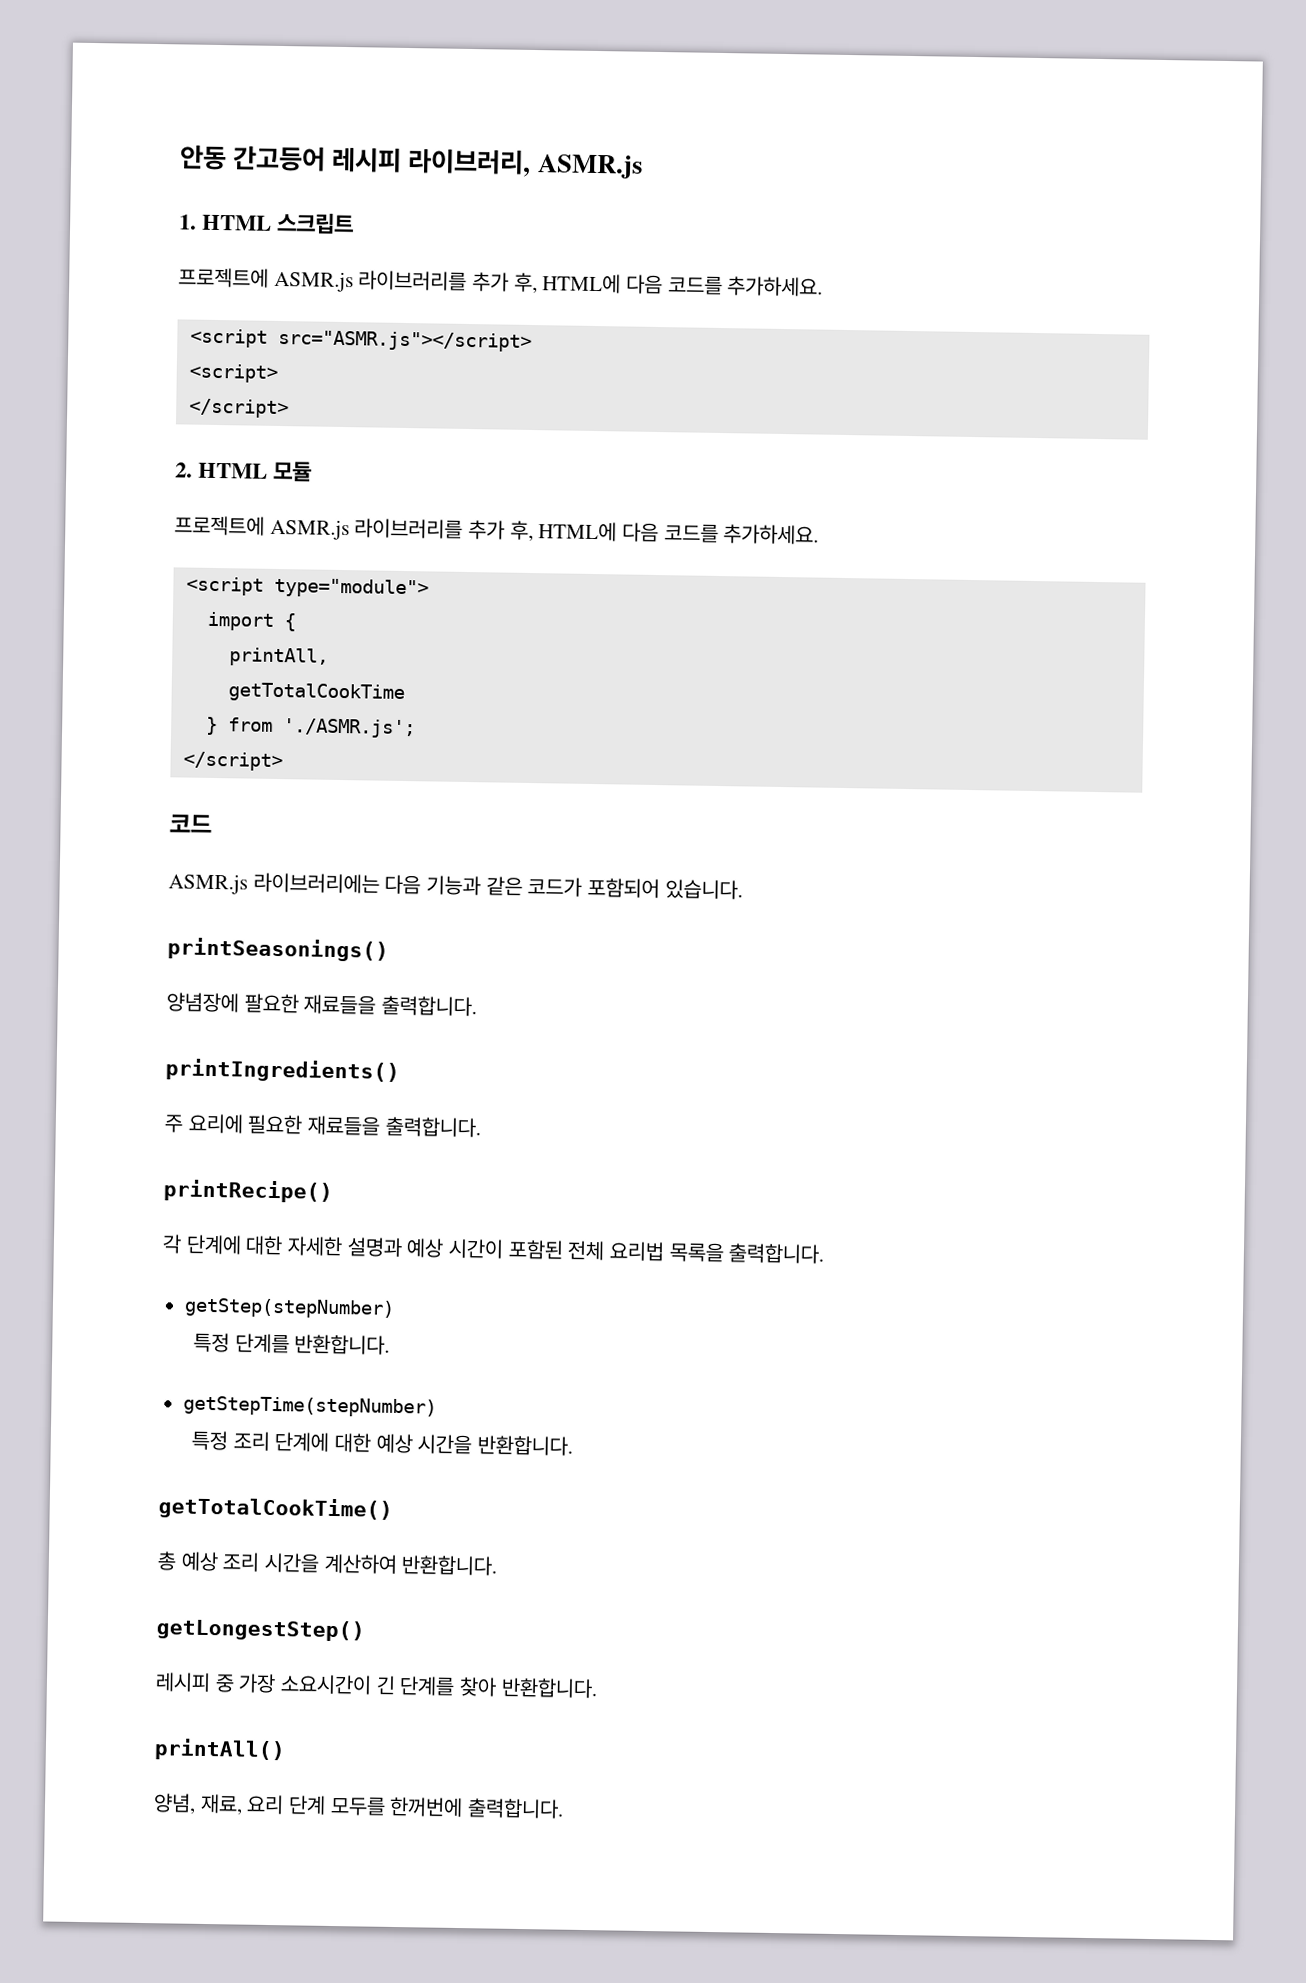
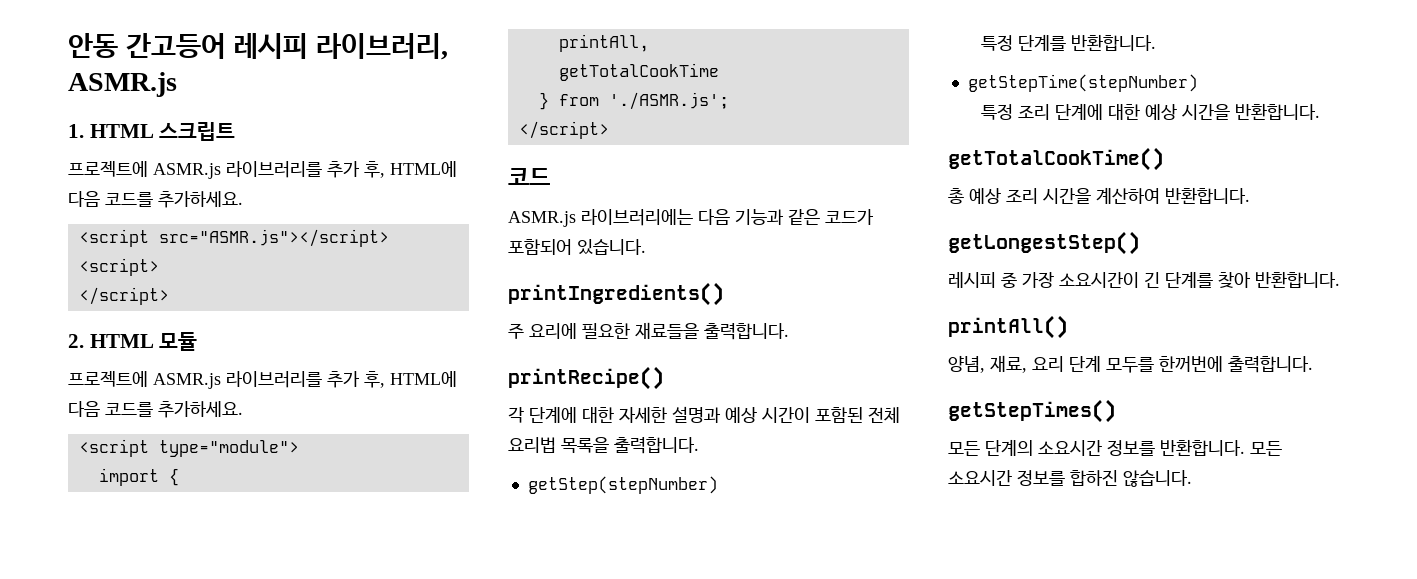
- printSeasonings()
- 양념장에 팔요한 재료들을 출력합니다.
+ getStepTimes()
+ 모든 단계의 소요시간 정보를 반환합니다. 모든 소요시간 정보를 합하진 않습니다.

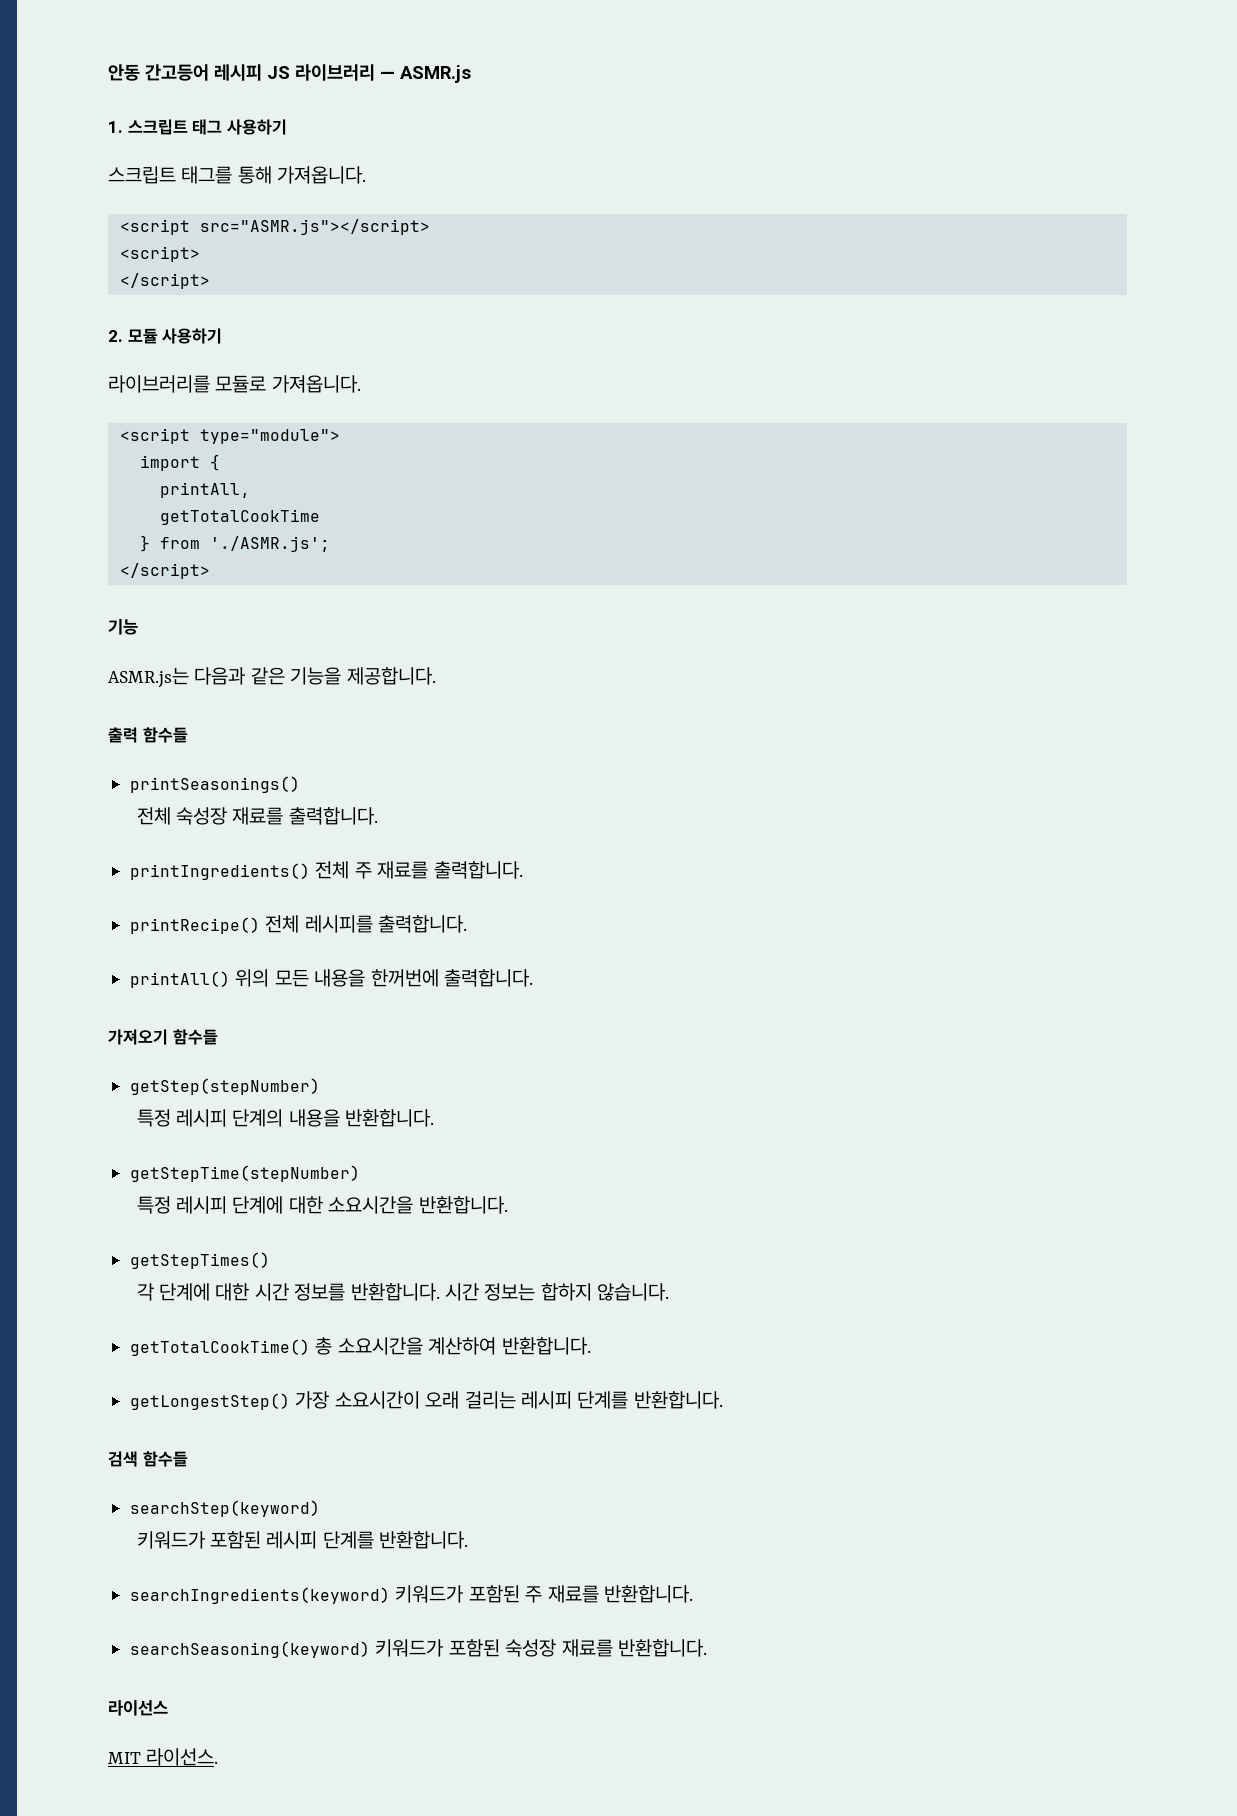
- 안동 간고등어 레시피 라이브러리, ASMR.js
+ 안동 간고등어 레시피 JS 라이브러리 — ASMR.js
- 1. HTML 스크립트
- 프로젝트에 ASMR.js 라이브러리를 추가 후, HTML에 다음 코드를 추가하세요.
+ 1. 스크립트 태그 사용하기
+ 스크립트 태그를 통해 가져옵니다.
- 2. HTML 모듈
- 프로젝트에 ASMR.js 라이브러리를 추가 후, HTML에 다음 코드를 추가하세요.
+ 2. 모듈 사용하기
+ 라이브러리를 모듈로 가져옵니다.
- 코드
- ASMR.js 라이브러리에는 다음 기능과 같은 코드가 포함되어 있습니다.
- printIngredients()
- 주 요리에 필요한 재료들을 출력합니다.
- printRecipe()
- 각 단계에 대한 자세한 설명과 예상 시간이 포함된 전체 요리법 목록을 출력합니다.
+ 기능
+ ASMR.js는 다음과 같은 기능을 제공합니다.
+ 출력 함수들
+ printSeasonings()
+ 전체 숙성장 재료를 출력합니다.
+ printIngredients() 전체 주 재료를 출력합니다.
+ printRecipe() 전체 레시피를 출력합니다.
+ printAll() 위의 모든 내용을 한꺼번에 출력합니다.
+ 가져오기 함수들
- 특정 단계를 반환합니다.
+ 특정 레시피 단계의 내용을 반환합니다.
- 특정 조리 단계에 대한 예상 시간을 반환합니다.
- getTotalCookTime()
- 총 예상 조리 시간을 계산하여 반환합니다.
- getLongestStep()
- 레시피 중 가장 소요시간이 긴 단계를 찾아 반환합니다.
- printAll()
- 양념, 재료, 요리 단계 모두를 한꺼번에 출력합니다.
+ 특정 레시피 단계에 대한 소요시간을 반환합니다.
  getStepTimes()
- 모든 단계의 소요시간 정보를 반환합니다. 모든 소요시간 정보를 합하진 않습니다.
+ 각 단계에 대한 시간 정보를 반환합니다. 시간 정보는 합하지 않습니다.
+ getTotalCookTime() 총 소요시간을 계산하여 반환합니다.
+ getLongestStep() 가장 소요시간이 오래 걸리는 레시피 단계를 반환합니다.
+ 검색 함수들
+ searchStep(keyword)
+ 키워드가 포함된 레시피 단계를 반환합니다.
+ searchIngredients(keyword) 키워드가 포함된 주 재료를 반환합니다.
+ searchSeasoning(keyword) 키워드가 포함된 숙성장 재료를 반환합니다.
+ 라이선스
+ MIT 라이선스.

